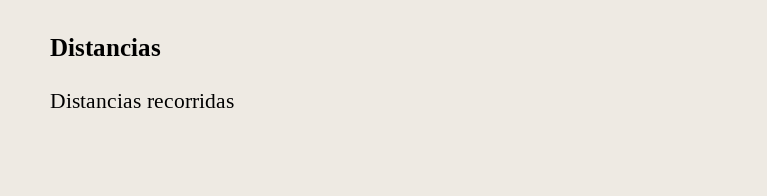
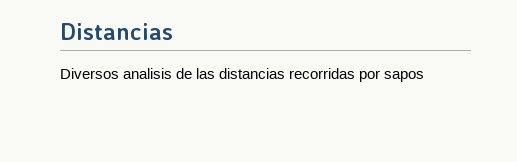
- Distancias recorridas
+ Diversos analisis de las distancias recorridas por sapos

